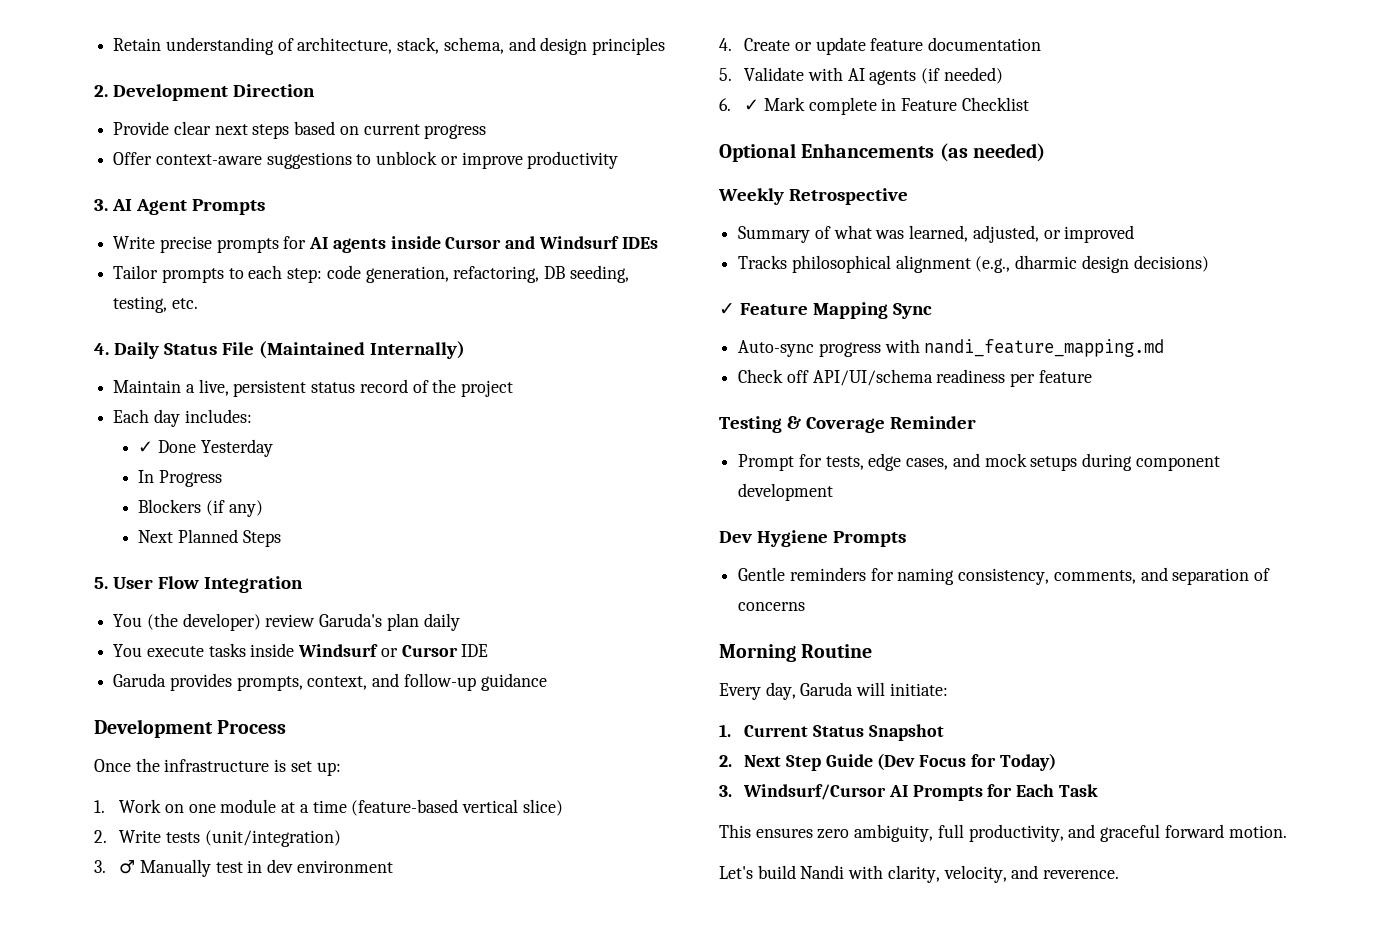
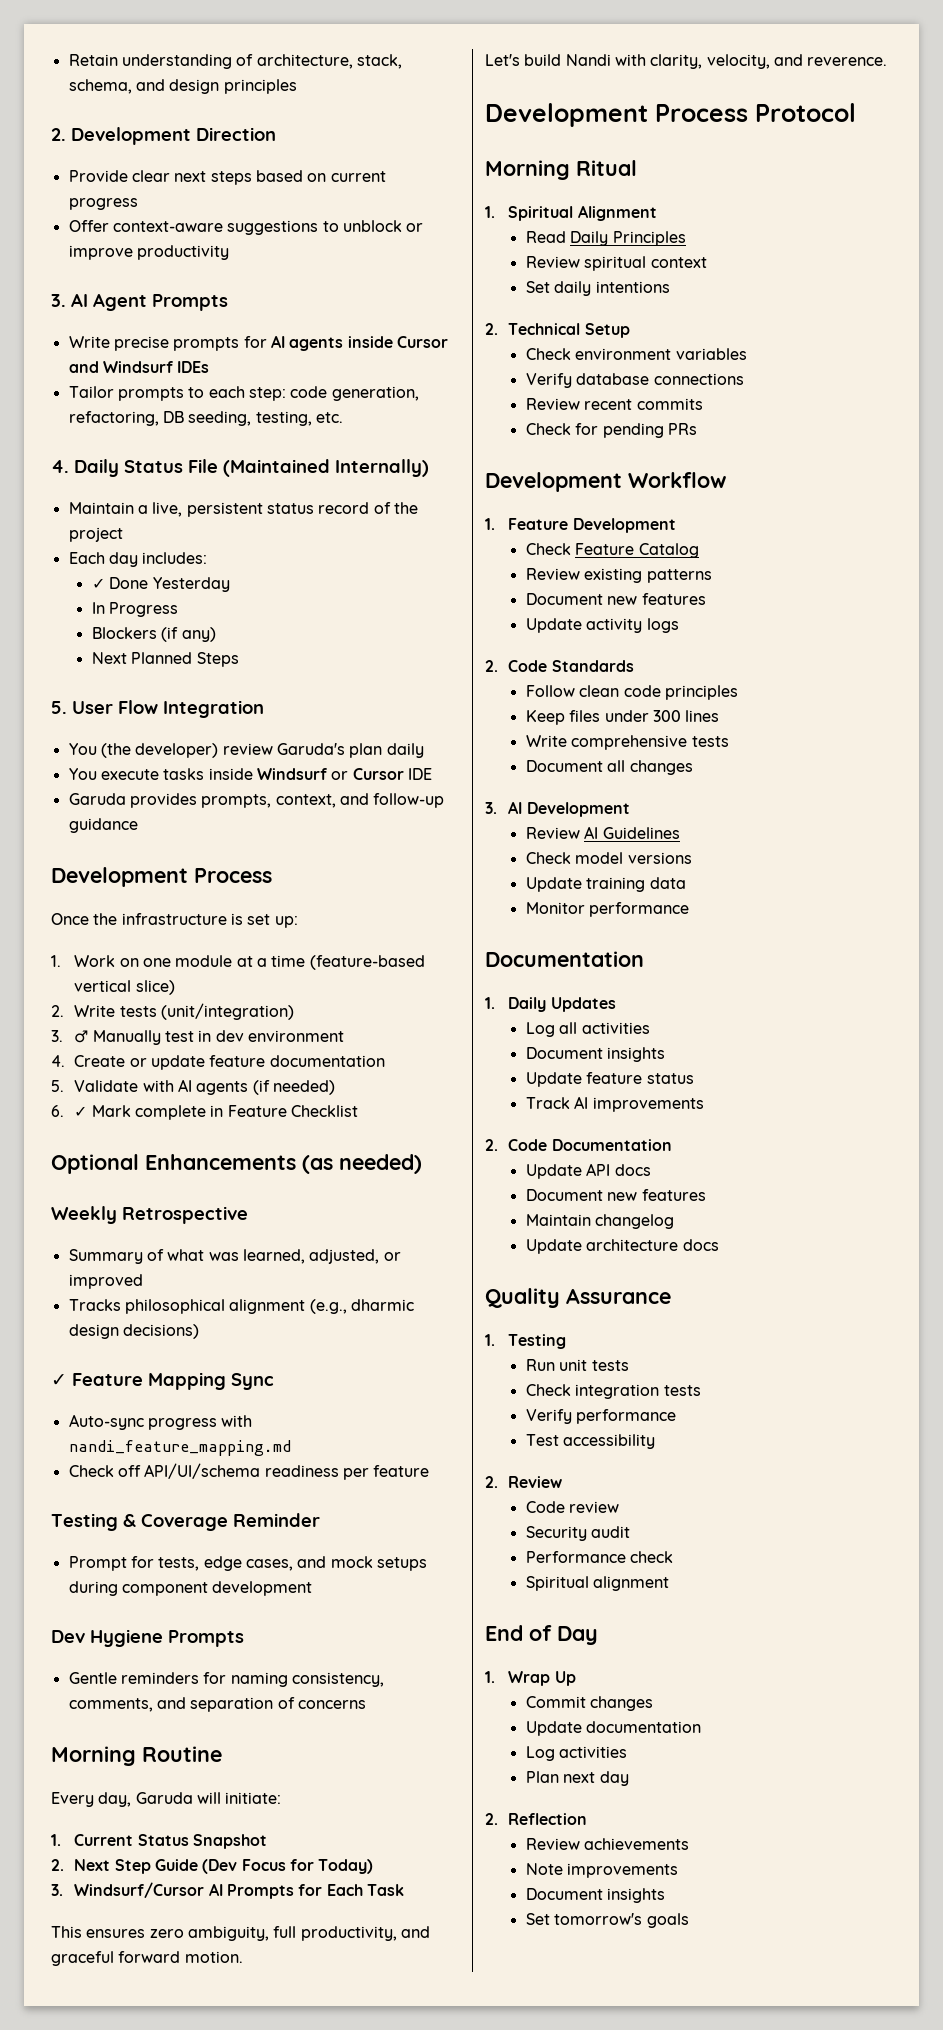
+ Development Process Protocol
+ Morning Ritual
+ 1. Spiritual Alignment
+ Read Daily Principles
+ Review spiritual context
+ Set daily intentions
+ 2. Technical Setup
+ Check environment variables
+ Verify database connections
+ Review recent commits
+ Check for pending PRs
+ Development Workflow
+ 1. Feature Development
+ Check Feature Catalog
+ Review existing patterns
+ Document new features
+ Update activity logs
+ 2. Code Standards
+ Follow clean code principles
+ Keep files under 300 lines
+ Write comprehensive tests
+ Document all changes
+ 3. AI Development
+ Review AI Guidelines
+ Check model versions
+ Update training data
+ Monitor performance
+ Documentation
+ 1. Daily Updates
+ Log all activities
+ Document insights
+ Update feature status
+ Track AI improvements
+ 2. Code Documentation
+ Update API docs
+ Document new features
+ Maintain changelog
+ Update architecture docs
+ Quality Assurance
+ 1. Testing
+ Run unit tests
+ Check integration tests
+ Verify performance
+ Test accessibility
+ 2. Review
+ Code review
+ Security audit
+ Performance check
+ Spiritual alignment
+ End of Day
+ 1. Wrap Up
+ Commit changes
+ Update documentation
+ Log activities
+ Plan next day
+ 2. Reflection
+ Review achievements
+ Note improvements
+ Document insights
+ Set tomorrow's goals

